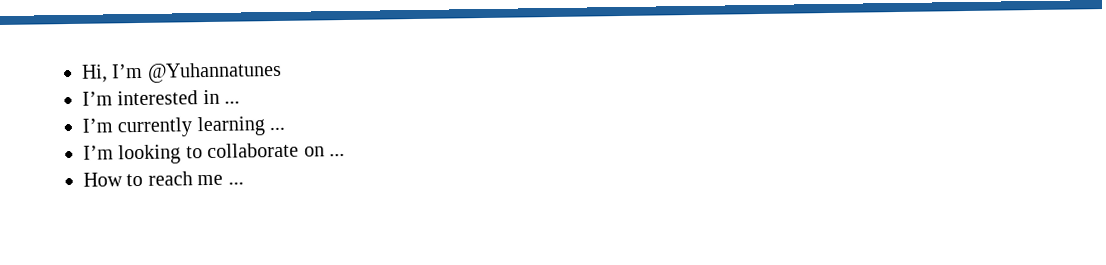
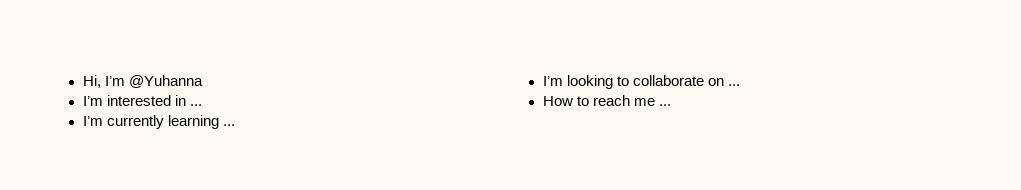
- Hi, I’m @Yuhannatunes
+ Hi, I’m @Yuhanna

